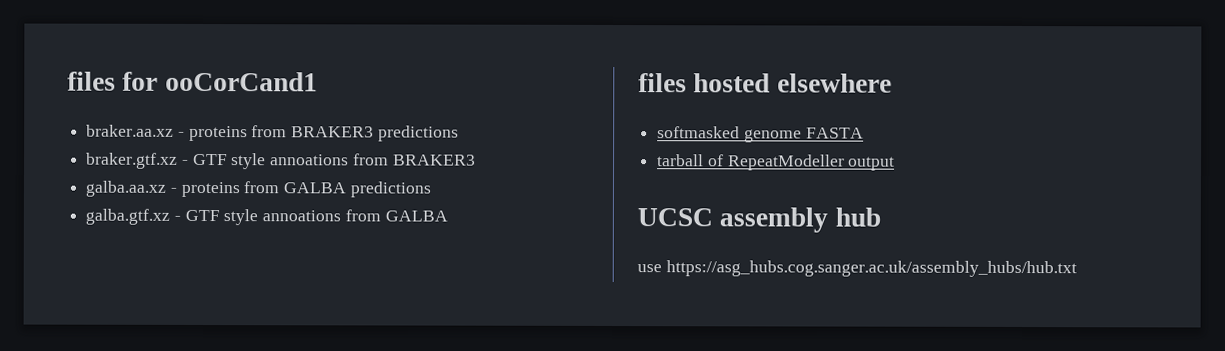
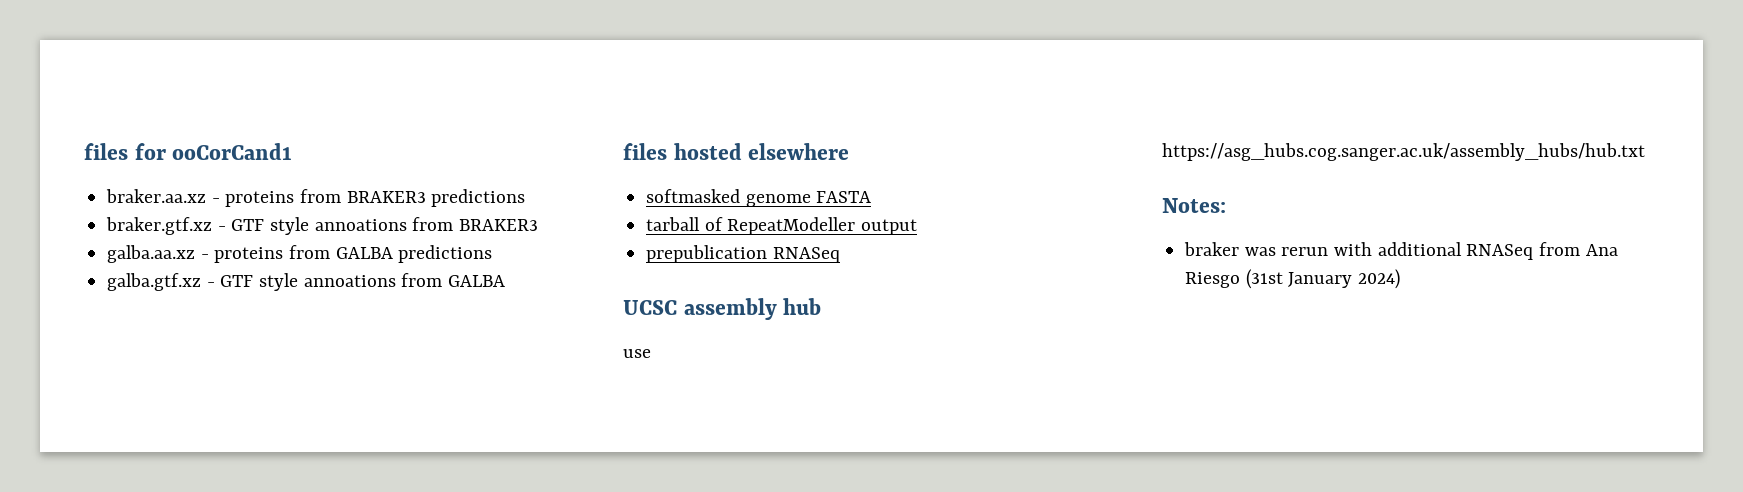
+ prepublication RNASeq
+ Notes:
+ braker was rerun with additional RNASeq from Ana Riesgo (31st January 2024)

